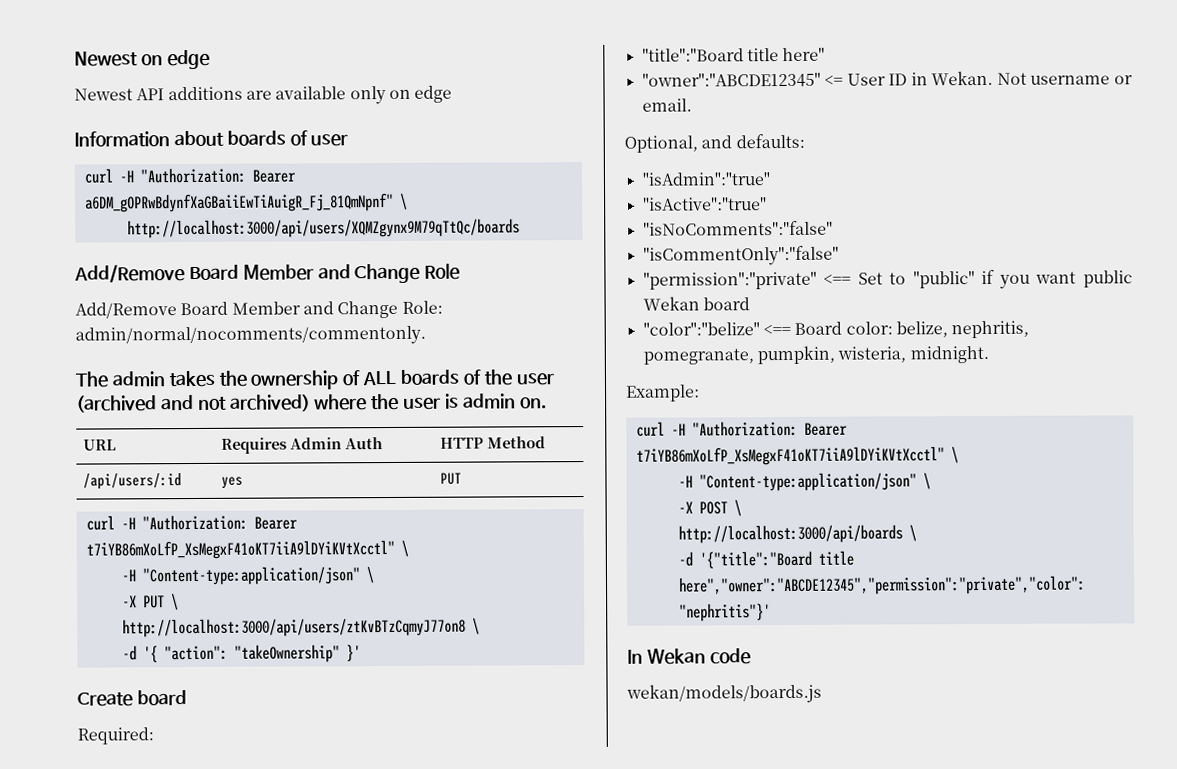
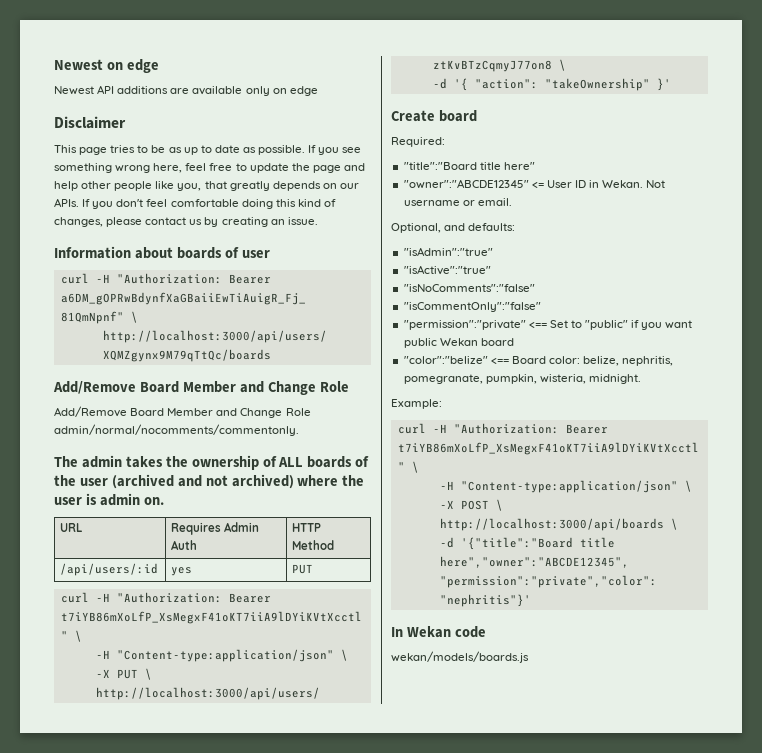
+ Disclaimer
+ This page tries to be as up to date as possible. If you see something wrong here, feel free to update the page and help other people like you, that greatly depends on our APIs. If you don't feel comfortable doing this kind of changes, please contact us by creating an issue.
- Add/Remove Board Member and Change Role: admin/normal/nocomments/commentonly.
+ Add/Remove Board Member and Change Role admin/normal/nocomments/commentonly.

